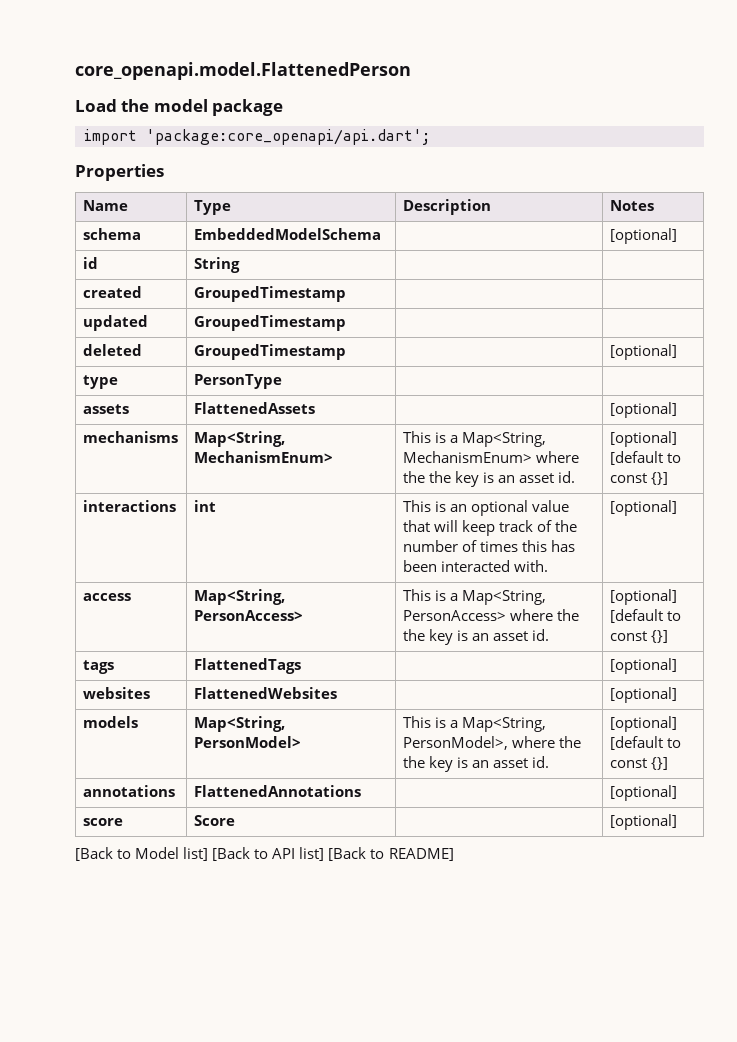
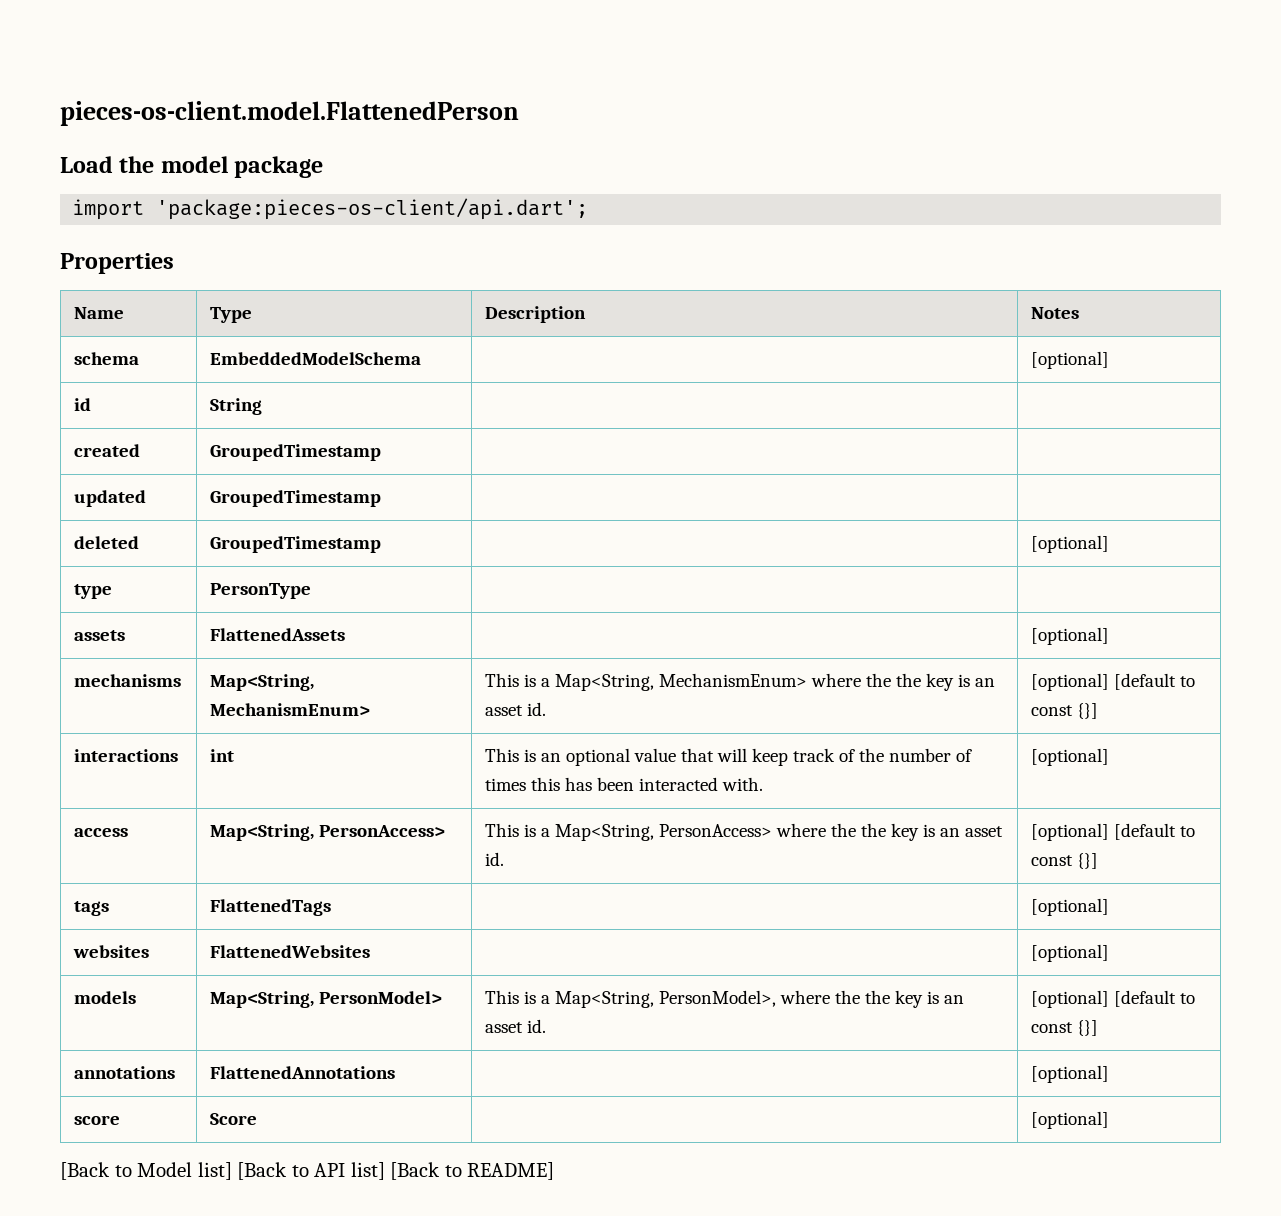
- core_openapi.model.FlattenedPerson
+ pieces-os-client.model.FlattenedPerson
- import 'package:core_openapi/api.dart';
+ import 'package:pieces-os-client/api.dart';

